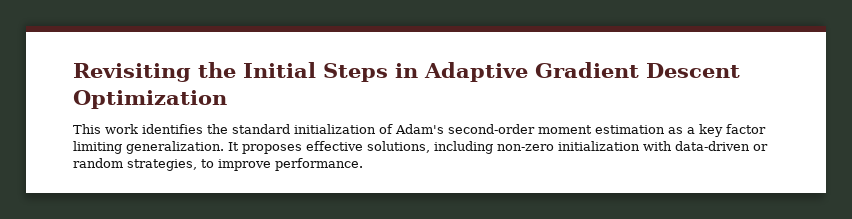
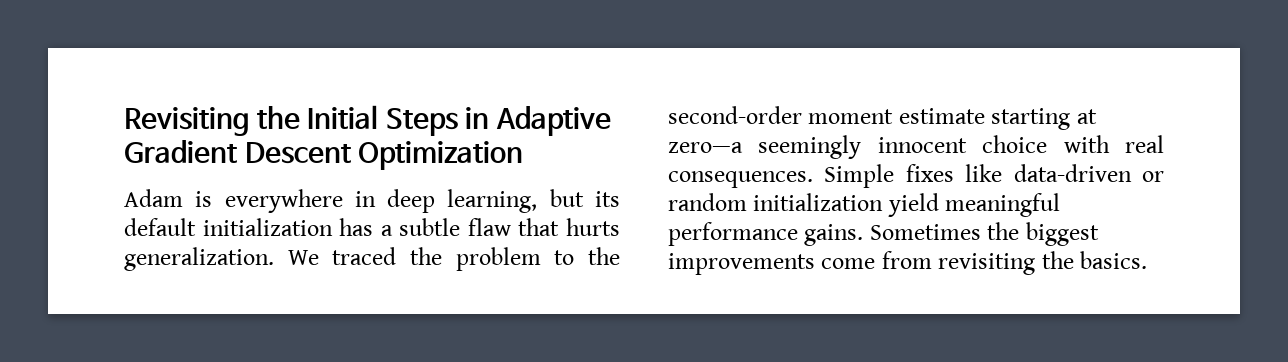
- This work identifies the standard initialization of Adam's second-order moment estimation as a key factor limiting generalization. It proposes effective solutions, including non-zero initialization with data-driven or random strategies, to improve performance.
+ Adam is everywhere in deep learning, but its default initialization has a subtle flaw that hurts generalization. We traced the problem to the second-order moment estimate starting at zero—a seemingly innocent choice with real consequences. Simple fixes like data-driven or random initialization yield meaningful performance gains. Sometimes the biggest improvements come from revisiting the basics.

